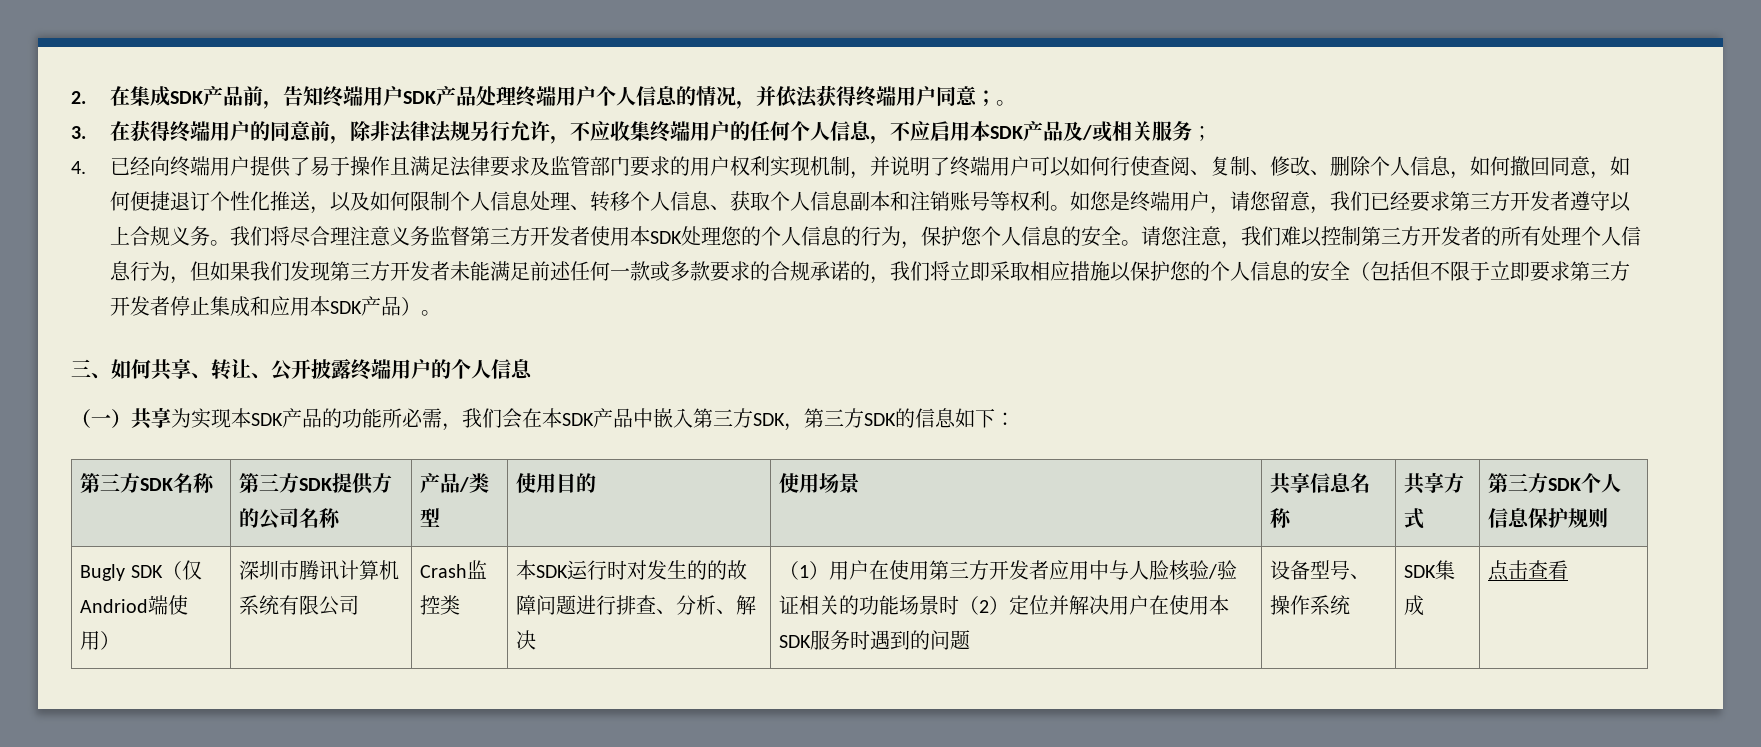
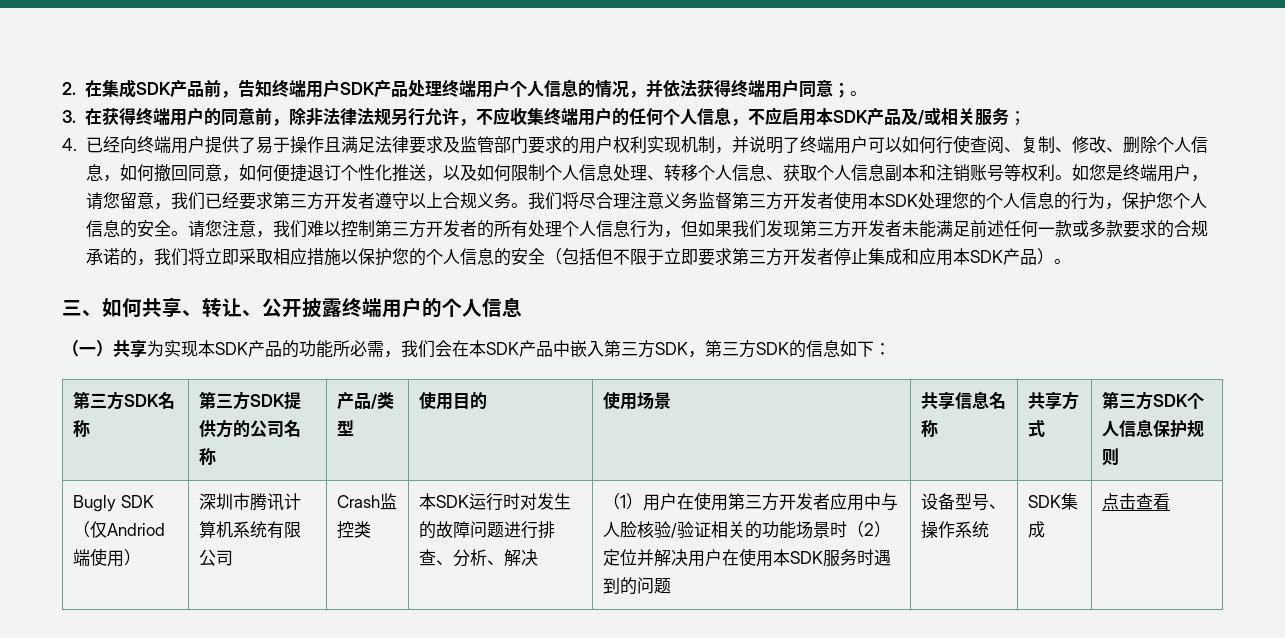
- 本SDK运行时对发生的的故障问题进行排查、分析、解决
+ 本SDK运行时对发生的故障问题进行排查、分析、解决

